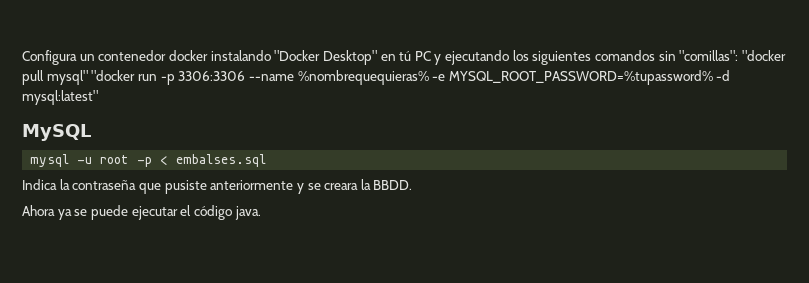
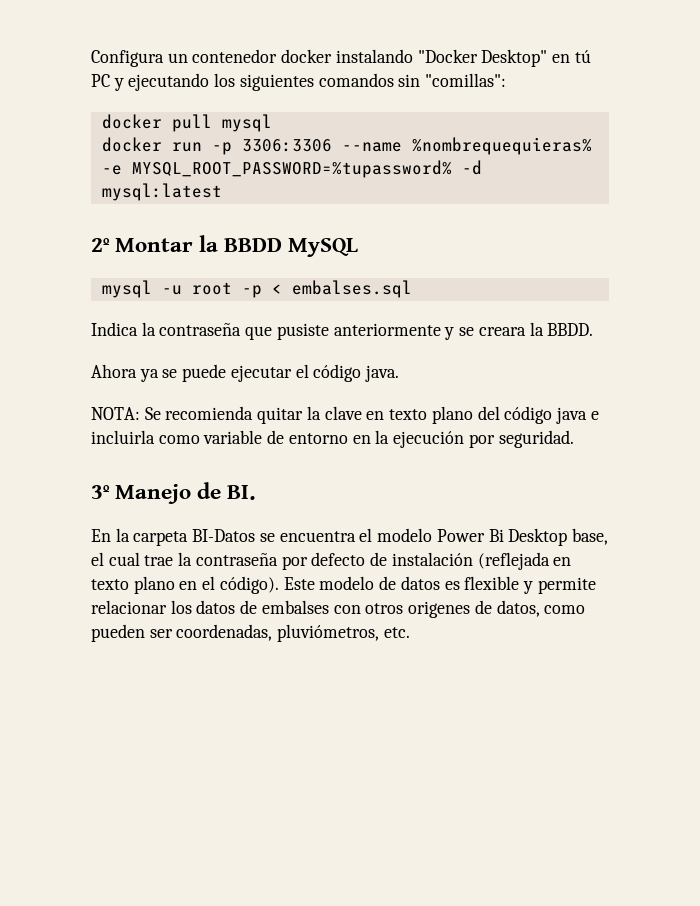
- Configura un contenedor docker instalando "Docker Desktop" en tú PC y ejecutando los siguientes comandos sin "comillas": "docker pull mysql" "docker run -p 3306:3306 --name %nombrequequieras% -e MYSQL_ROOT_PASSWORD=%tupassword% -d mysql:latest"
- MySQL
+ Configura un contenedor docker instalando "Docker Desktop" en tú PC y ejecutando los siguientes comandos sin "comillas":
+ docker pull mysql
+ docker run -p 3306:3306 --name %nombrequequieras% -e MYSQL_ROOT_PASSWORD=%tupassword% -d mysql:latest
+ 2º Montar la BBDD MySQL
+ NOTA: Se recomienda quitar la clave en texto plano del código java e incluirla como variable de entorno en la ejecución por seguridad.
+ 3º Manejo de BI.
+ En la carpeta BI-Datos se encuentra el modelo Power Bi Desktop base, el cual trae la contraseña por defecto de instalación (reflejada en texto plano en el código). Este modelo de datos es flexible y permite relacionar los datos de embalses con otros origenes de datos, como pueden ser coordenadas, pluviómetros, etc.

